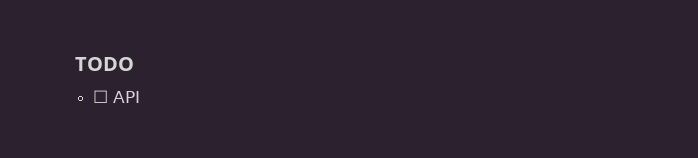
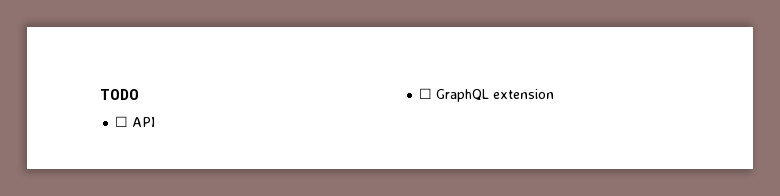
+ ☐ GraphQL extension

